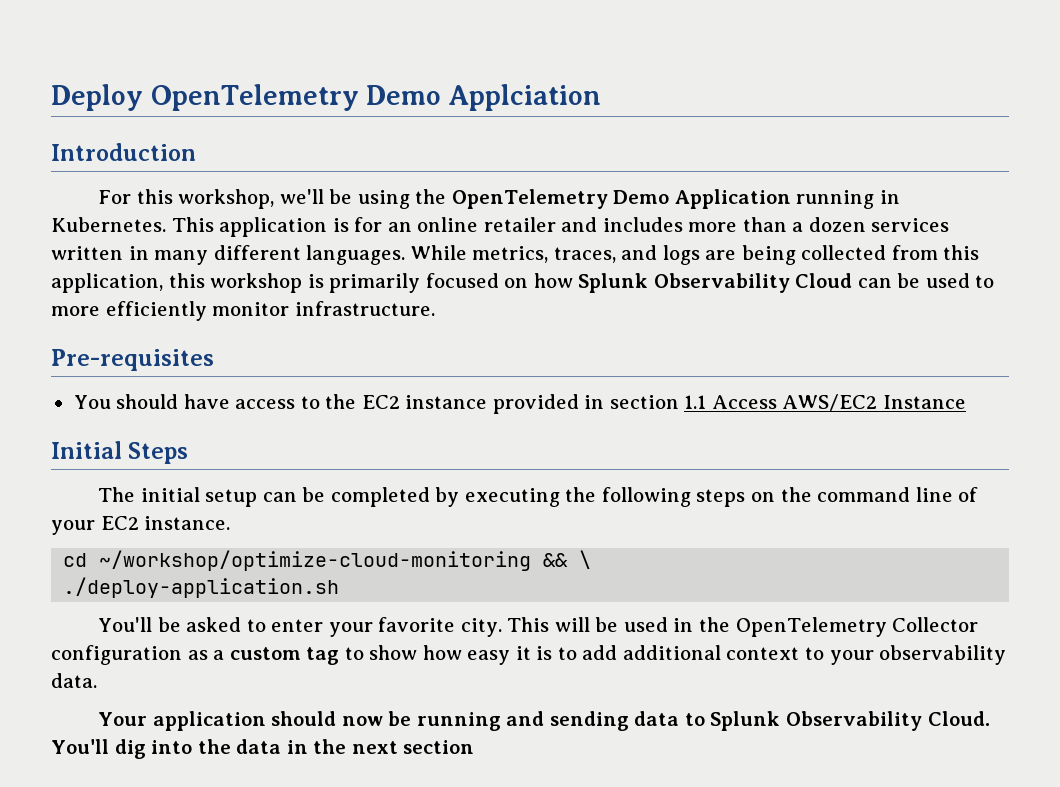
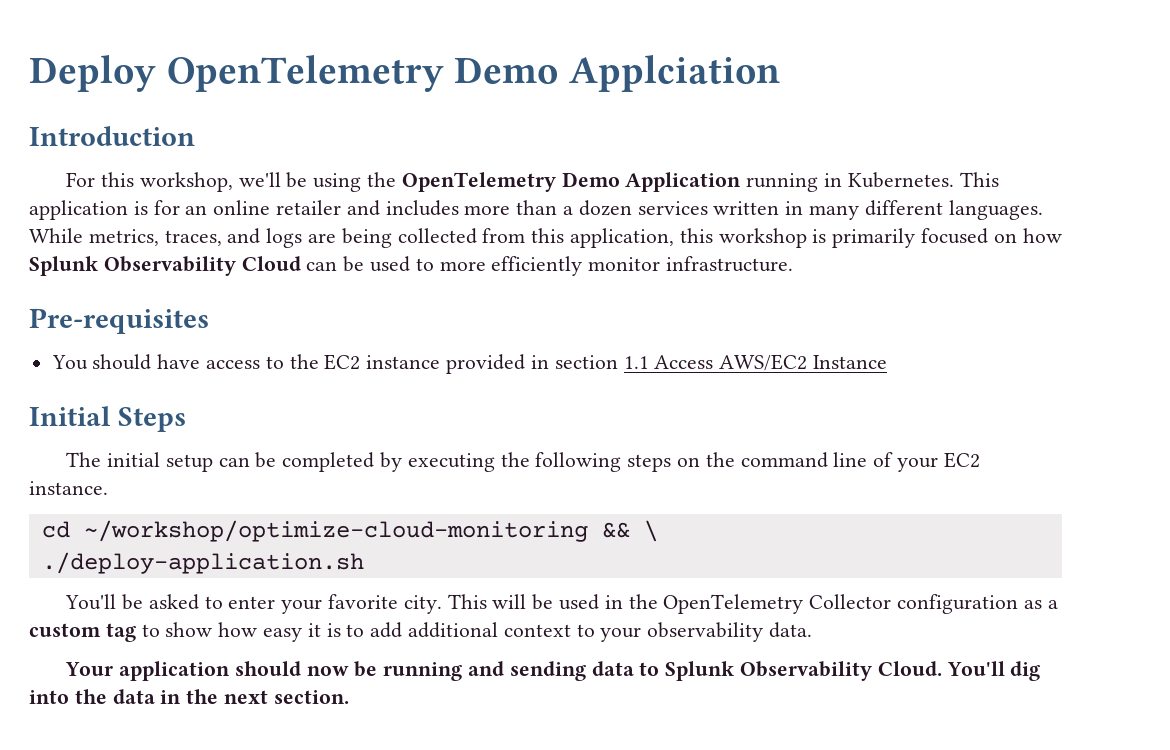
- You'll dig into the data in the next section
+ You'll dig into the data in the next section.

